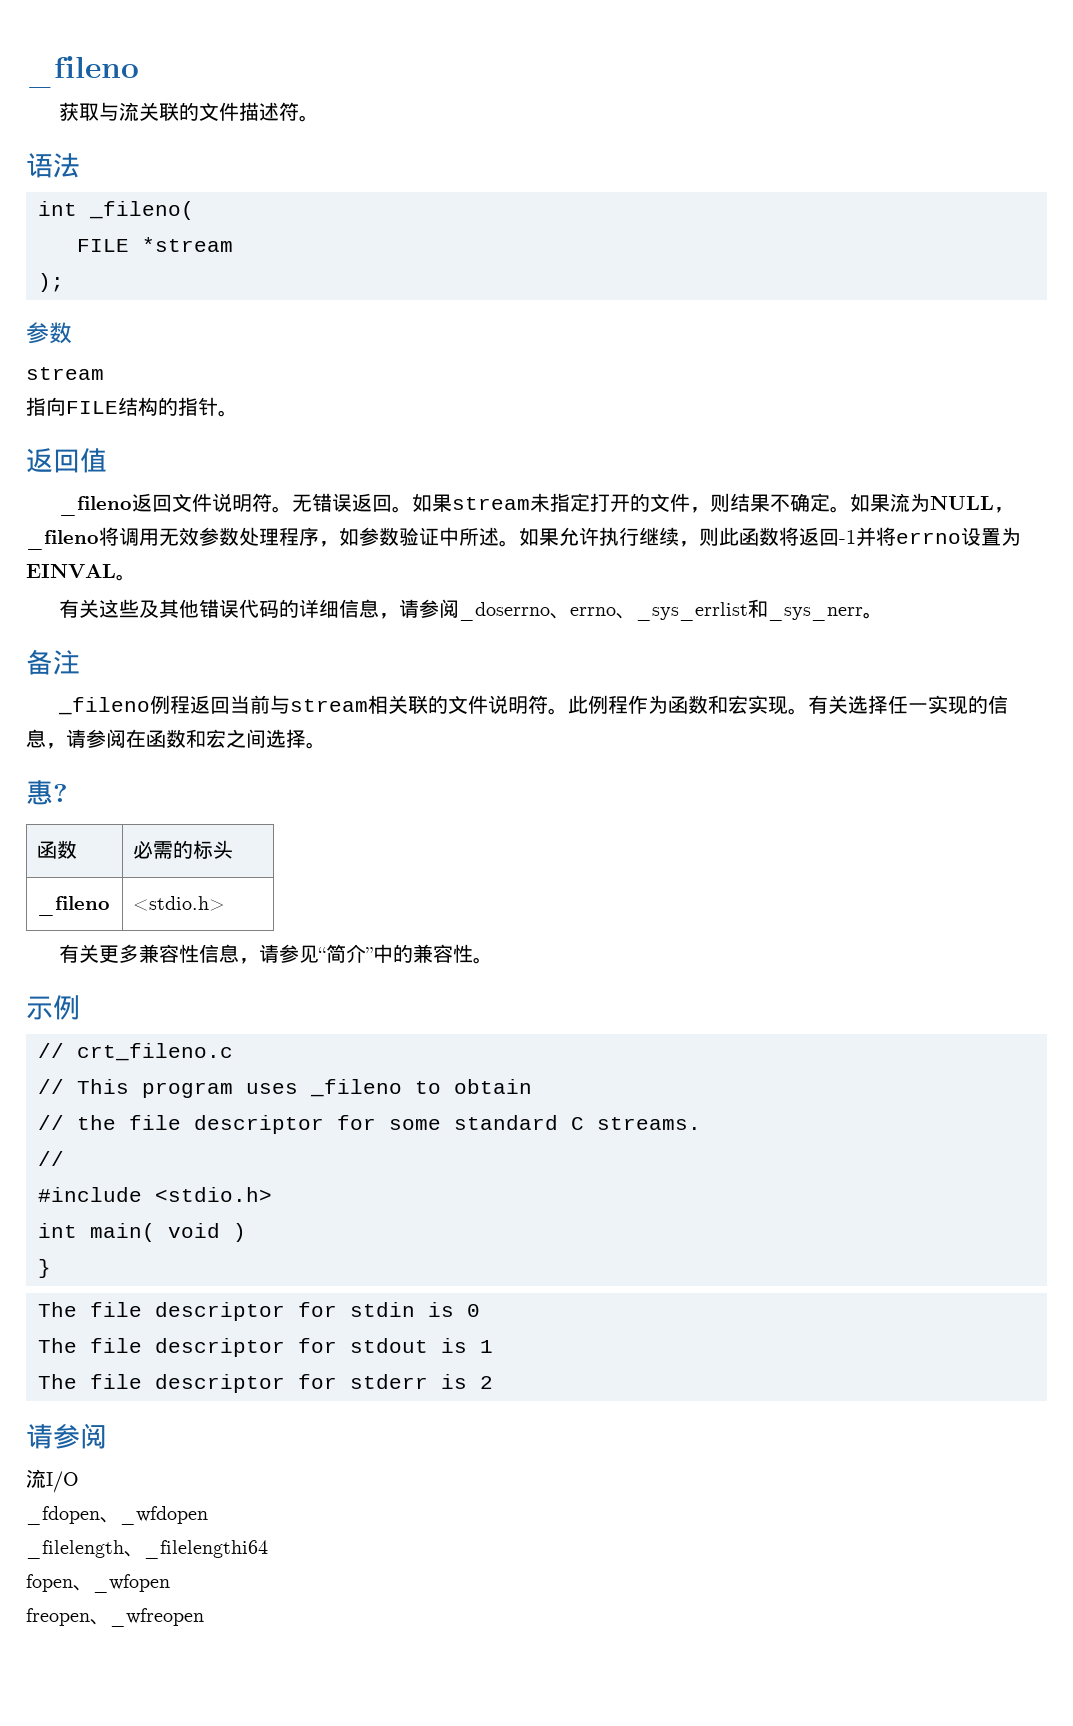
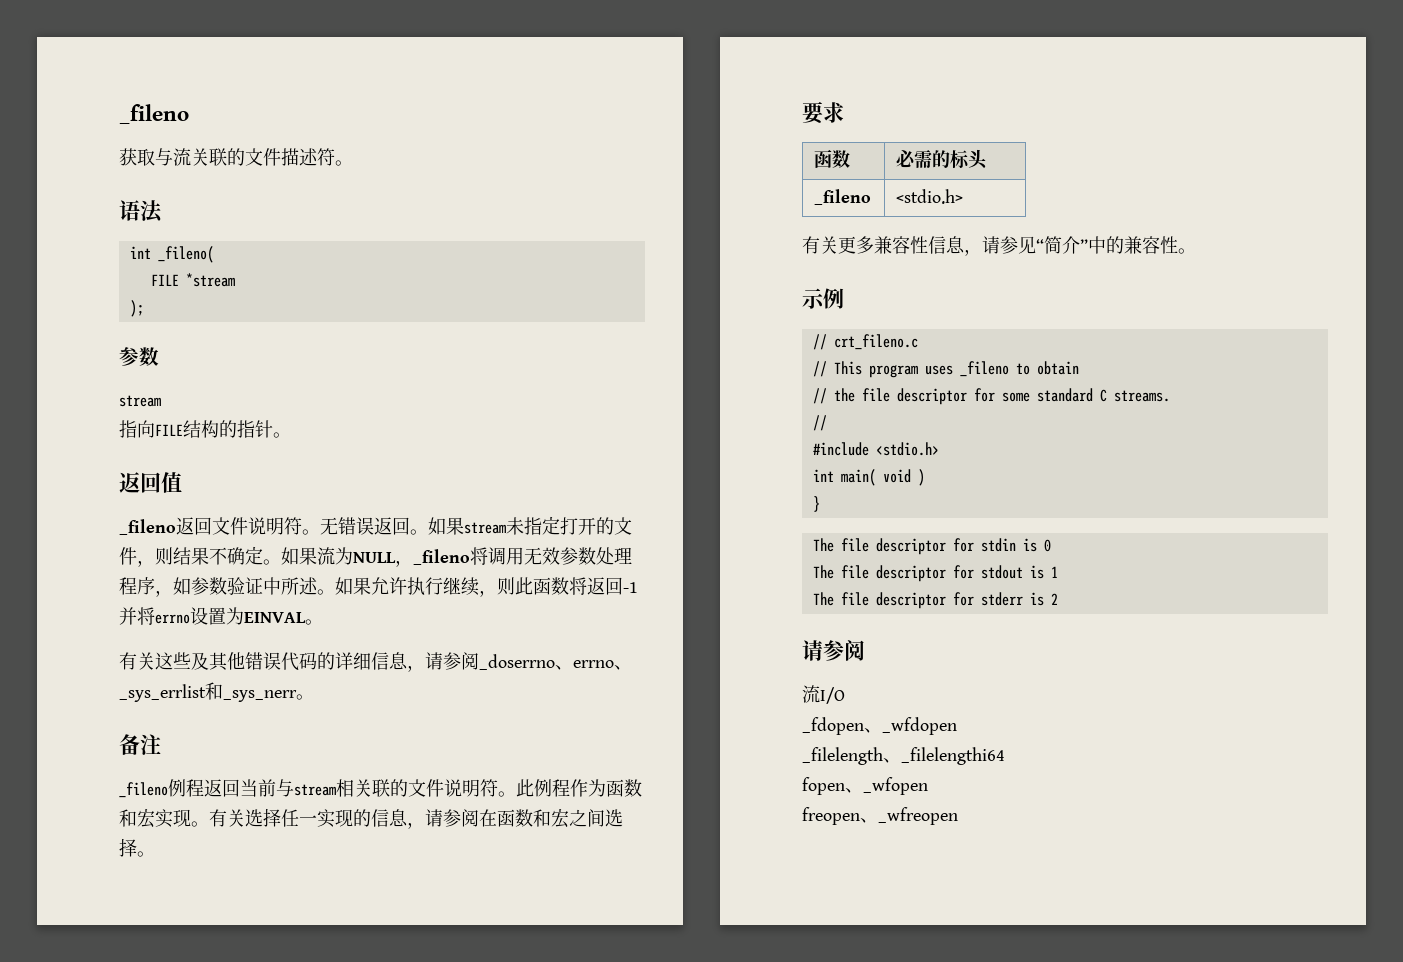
- 惠?
+ 要求

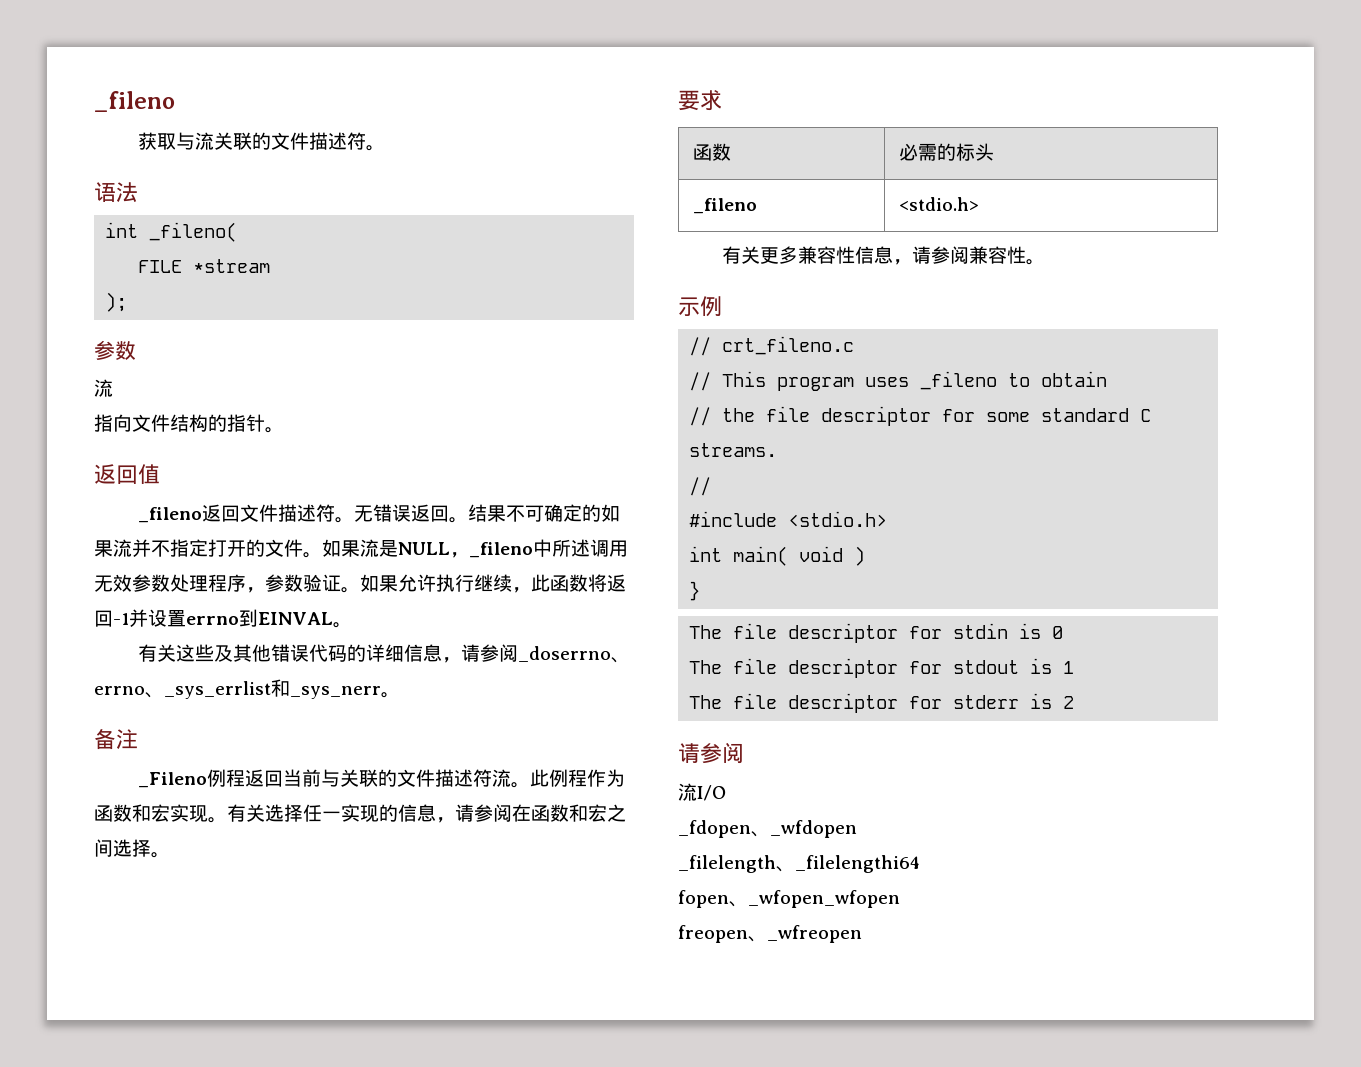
  );
  参数
- stream
+ 流
- 指向FILE结构的指针。
+ 指向文件结构的指针。
- _fileno返回文件说明符。
+ _fileno返回文件描述符。
- 如果stream未指定打开的文件，则结果不确定。
+ 结果不可确定的如果流并不指定打开的文件。
- 如果流为NULL，_fileno将调用无效参数处理程序，如参数验证中所述。
+ 如果流是NULL，_fileno中所述调用无效参数处理程序，参数验证。
- 如果允许执行继续，则此函数将返回-1并将errno设置为EINVAL。
+ 如果允许执行继续，此函数将返回-1并设置errno到EINVAL。
- _fileno例程返回当前与stream相关联的文件说明符。
+ _Fileno例程返回当前与关联的文件描述符流。
- 有关更多兼容性信息，请参见“简介”中的兼容性。
+ 有关更多兼容性信息，请参阅兼容性。
- fopen、_wfopen
+ fopen、_wfopen_wfopen

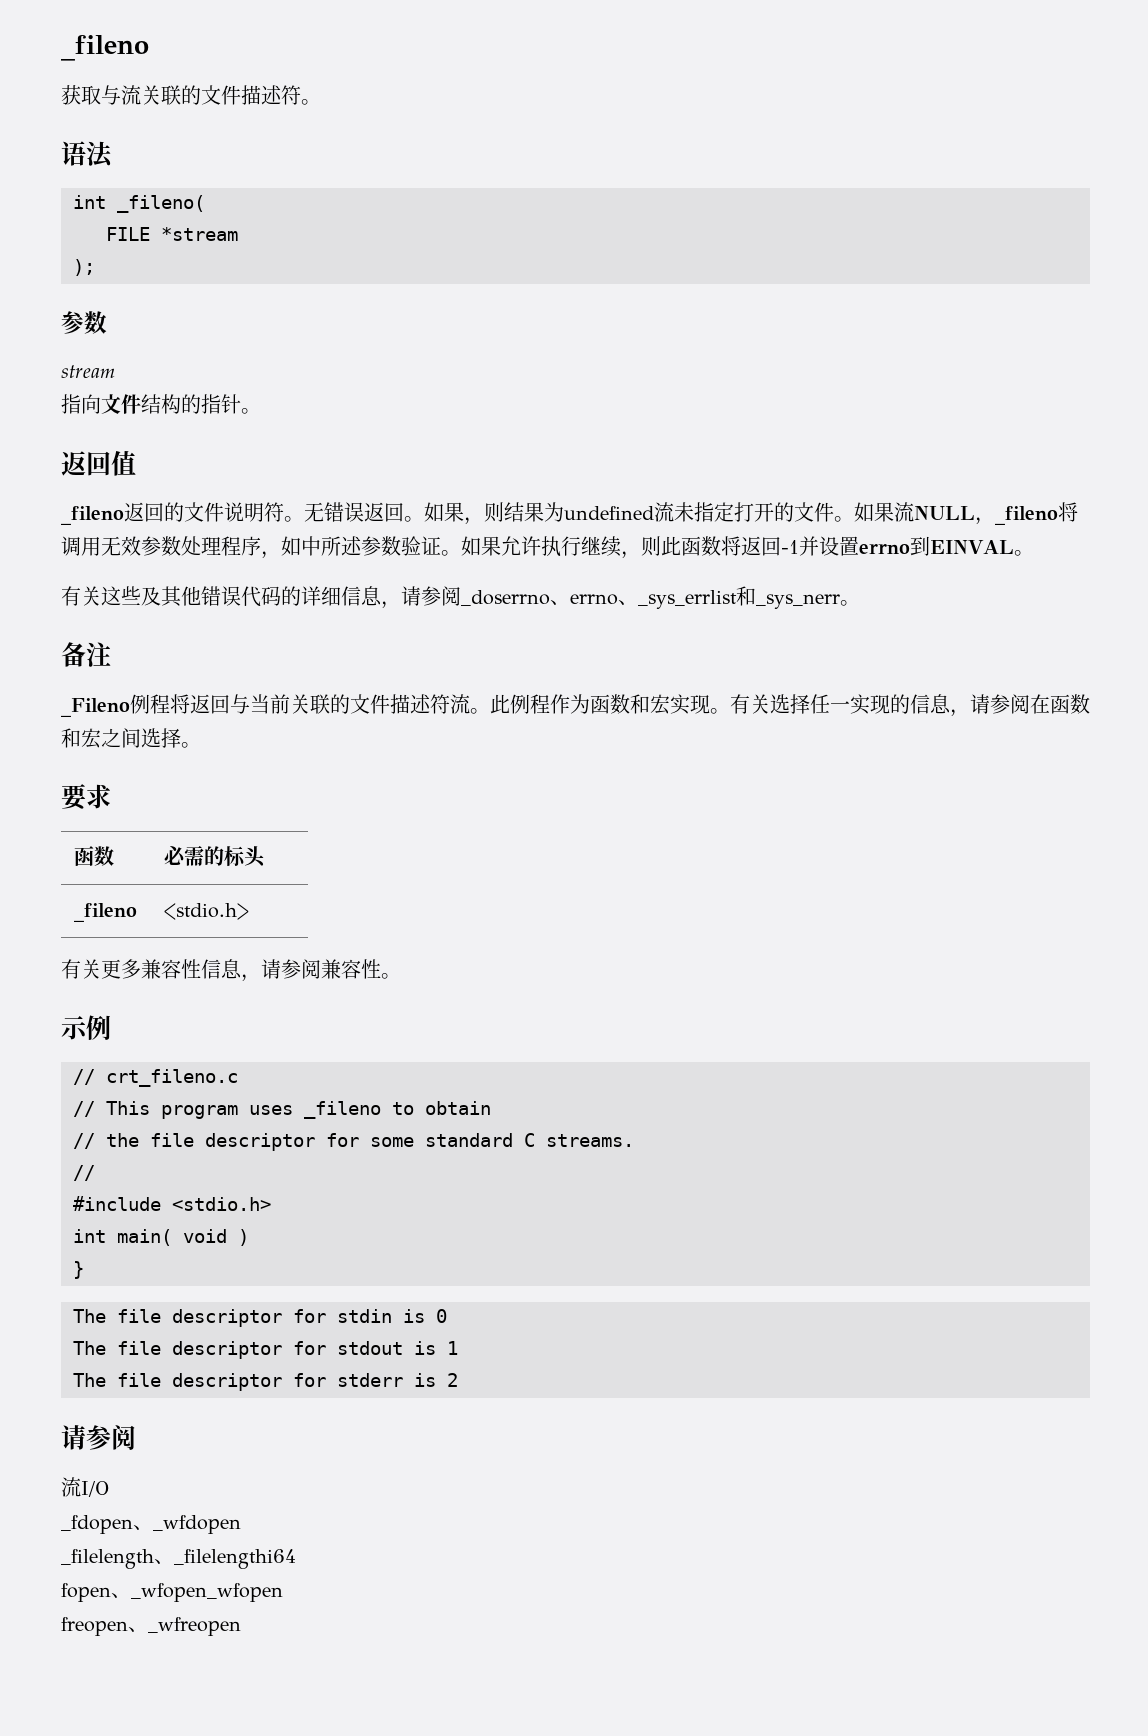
  );
  参数
- 流
+ stream
- _fileno返回文件描述符。
+ _fileno返回的文件说明符。
- 结果不可确定的如果流并不指定打开的文件。
+ 如果，则结果为undefined流未指定打开的文件。
- 如果流是NULL，_fileno中所述调用无效参数处理程序，参数验证。
+ 如果流NULL，_fileno将调用无效参数处理程序，如中所述参数验证。
- 如果允许执行继续，此函数将返回-1并设置errno到EINVAL。
+ 如果允许执行继续，则此函数将返回-1并设置errno到EINVAL。
- _Fileno例程返回当前与关联的文件描述符流。
+ _Fileno例程将返回与当前关联的文件描述符流。

